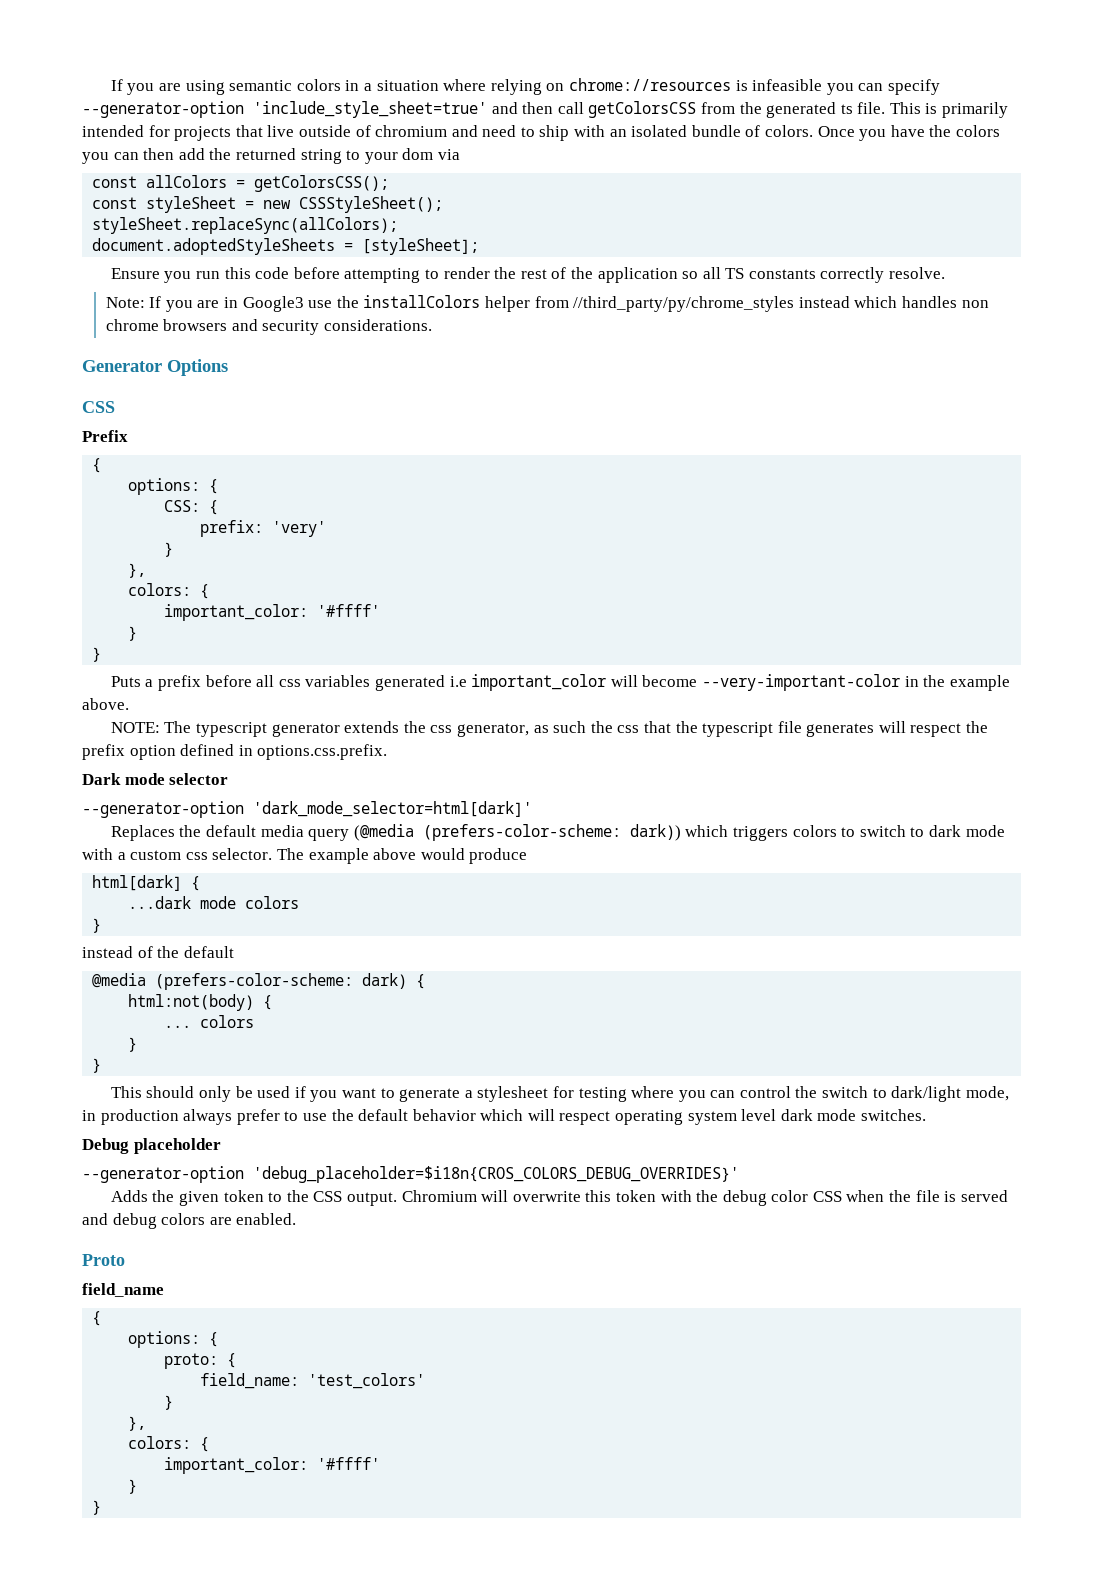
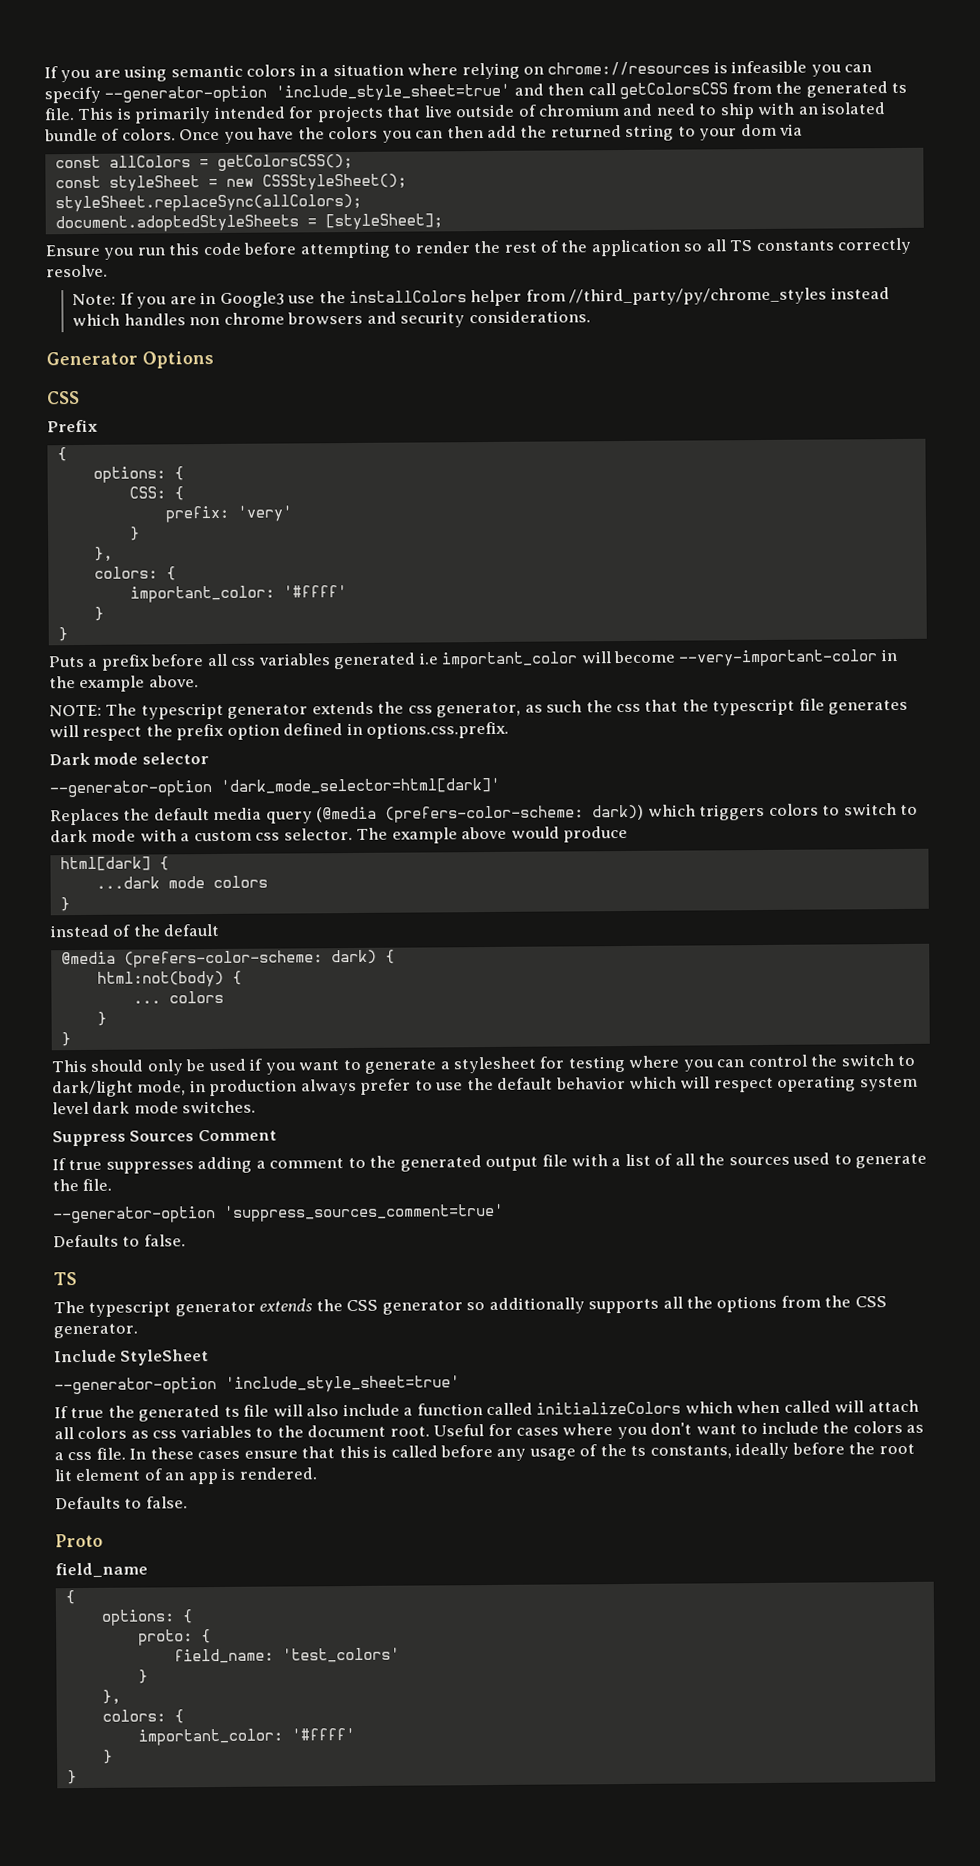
- Debug placeholder
- --generator-option 'debug_placeholder=$i18n{CROS_COLORS_DEBUG_OVERRIDES}'
- Adds the given token to the CSS output. Chromium will overwrite this token with the debug color CSS when the file is served and debug colors are enabled.
+ Suppress Sources Comment
+ If true suppresses adding a comment to the generated output file with a list of all the sources used to generate the file.
+ --generator-option 'suppress_sources_comment=true'
+ Defaults to false.
+ TS
+ The typescript generator extends the CSS generator so additionally supports all the options from the CSS generator.
+ Include StyleSheet
+ --generator-option 'include_style_sheet=true'
+ If true the generated ts file will also include a function called initializeColors which when called will attach all colors as css variables to the document root. Useful for cases where you don't want to include the colors as a css file. In these cases ensure that this is called before any usage of the ts constants, ideally before the root lit element of an app is rendered.
+ Defaults to false.

